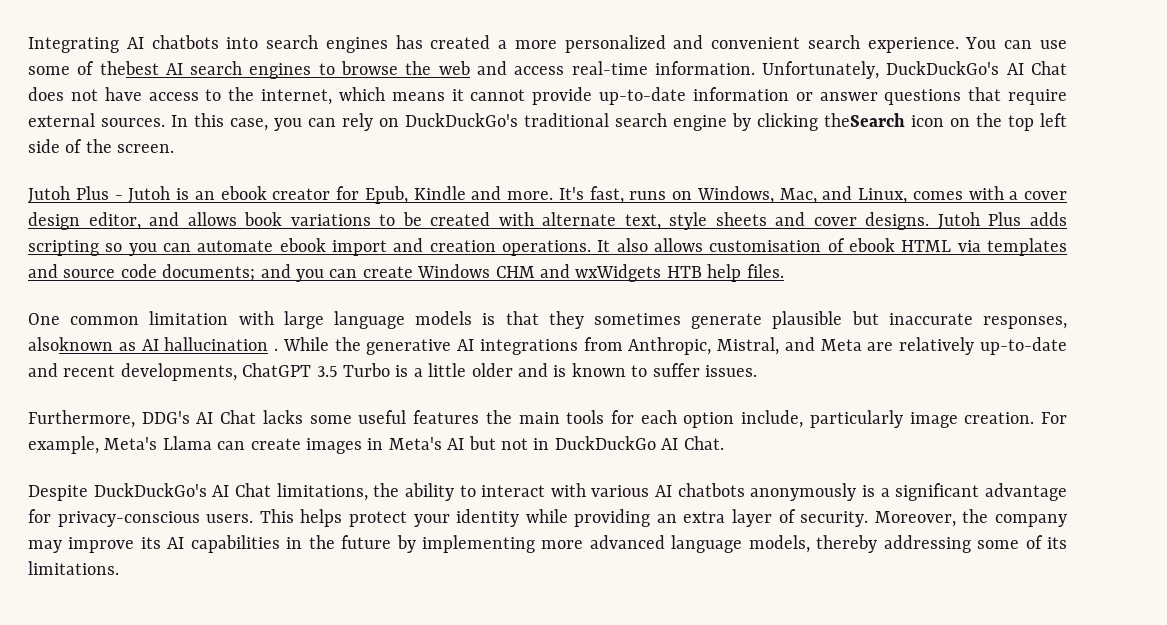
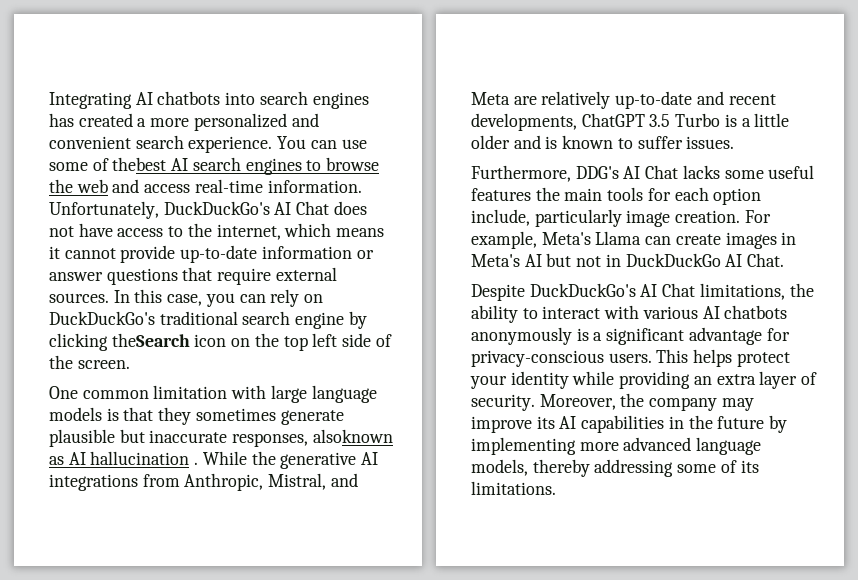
- Jutoh Plus - Jutoh is an ebook creator for Epub, Kindle and more. It's fast, runs on Windows, Mac, and Linux, comes with a cover design editor, and allows book variations to be created with alternate text, style sheets and cover designs. Jutoh Plus adds scripting so you can automate ebook import and creation operations. It also allows customisation of ebook HTML via templates and source code documents; and you can create Windows CHM and wxWidgets HTB help files.

